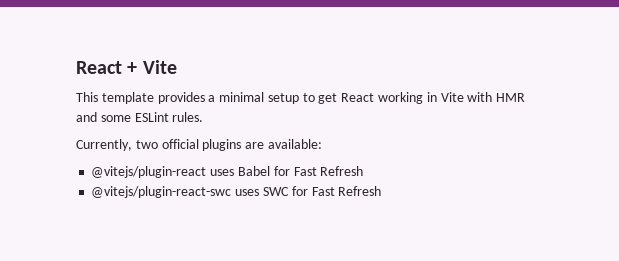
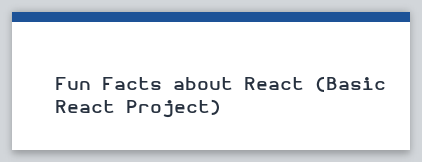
- React + Vite
- This template provides a minimal setup to get React working in Vite with HMR and some ESLint rules.
- Currently, two official plugins are available:
- @vitejs/plugin-react uses Babel for Fast Refresh
- @vitejs/plugin-react-swc uses SWC for Fast Refresh
+ Fun Facts about React (Basic React Project)

